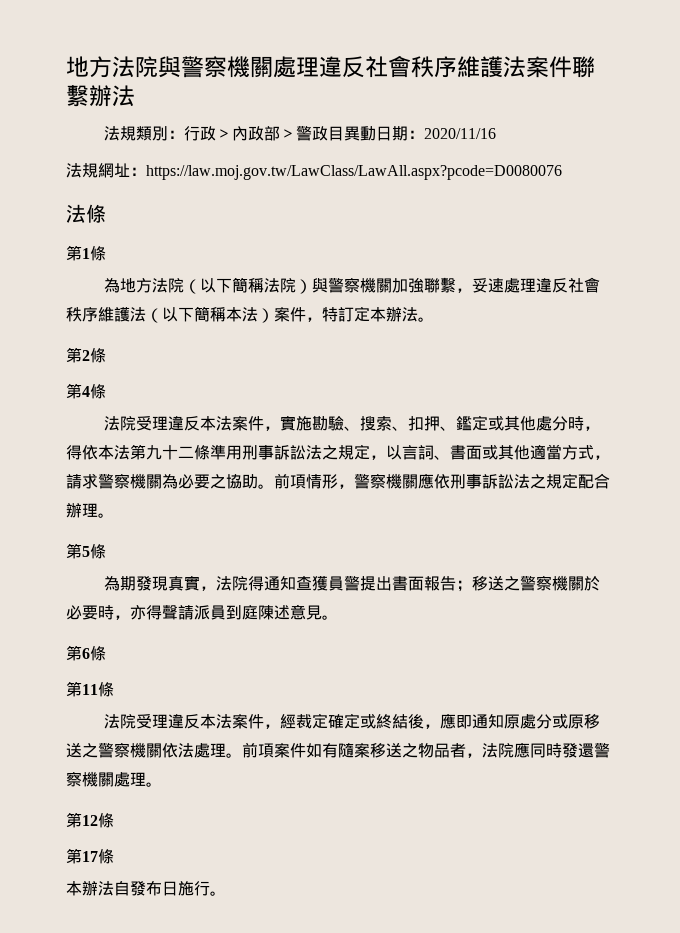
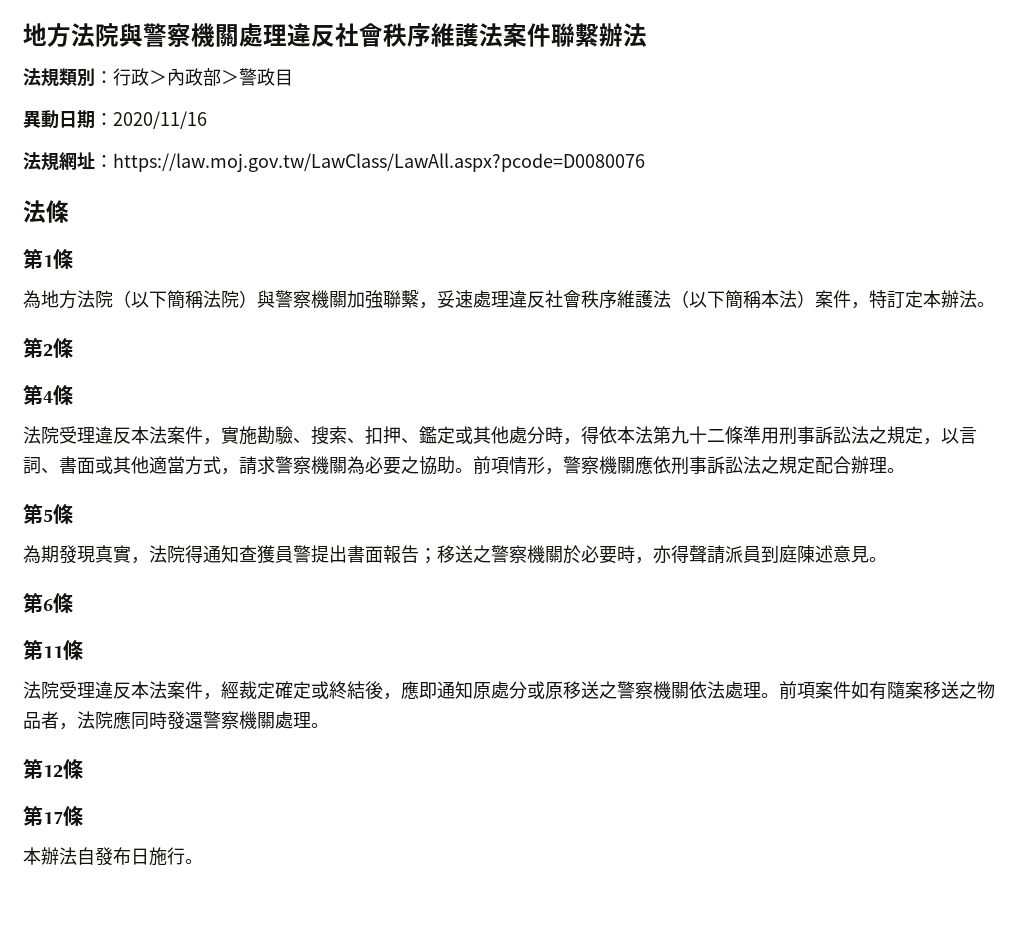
- 法規類別：行政＞內政部＞警政目異動日期：2020/11/16
+ 法規類別：行政＞內政部＞警政目
+ 異動日期：2020/11/16

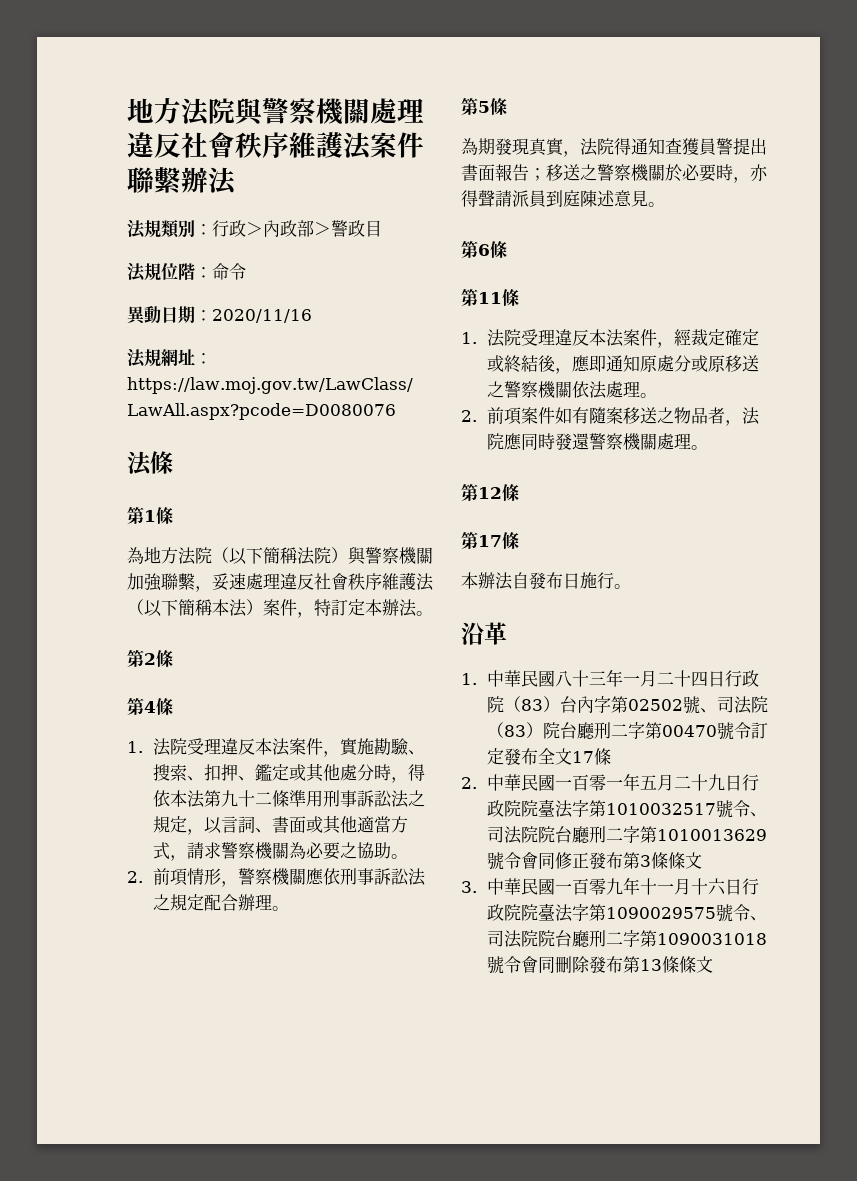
+ 法規位階：命令
- 法院受理違反本法案件，實施勘驗、搜索、扣押、鑑定或其他處分時，得依本法第九十二條準用刑事訴訟法之規定，以言詞、書面或其他適當方式，請求警察機關為必要之協助。前項情形，警察機關應依刑事訴訟法之規定配合辦理。
+ 1.法院受理違反本法案件，實施勘驗、搜索、扣押、鑑定或其他處分時，得依本法第九十二條準用刑事訴訟法之規定，以言詞、書面或其他適當方式，請求警察機關為必要之協助。
+ 2.前項情形，警察機關應依刑事訴訟法之規定配合辦理。
- 法院受理違反本法案件，經裁定確定或終結後，應即通知原處分或原移送之警察機關依法處理。前項案件如有隨案移送之物品者，法院應同時發還警察機關處理。
+ 1.法院受理違反本法案件，經裁定確定或終結後，應即通知原處分或原移送之警察機關依法處理。
+ 2.前項案件如有隨案移送之物品者，法院應同時發還警察機關處理。
+ 沿革
+ 1.中華民國八十三年一月二十四日行政院（83）台內字第02502號、司法院（83）院台廳刑二字第00470號令訂定發布全文17條
+ 2.中華民國一百零一年五月二十九日行政院院臺法字第1010032517號令、司法院院台廳刑二字第1010013629號令會同修正發布第3條條文
+ 3.中華民國一百零九年十一月十六日行政院院臺法字第1090029575號令、司法院院台廳刑二字第1090031018號令會同刪除發布第13條條文

